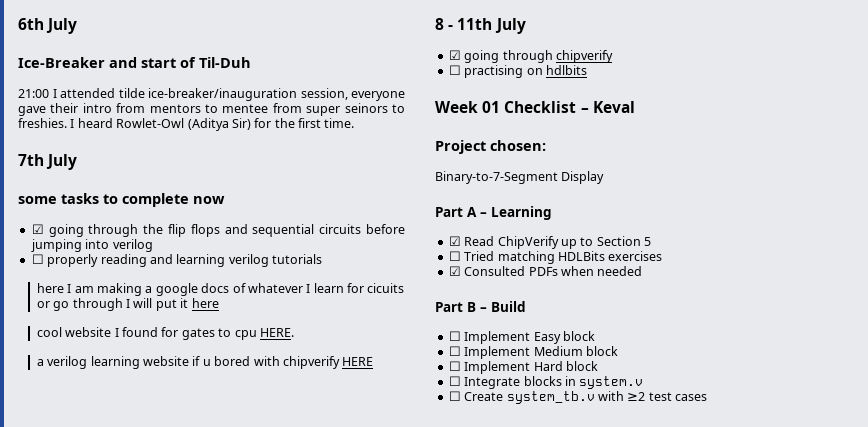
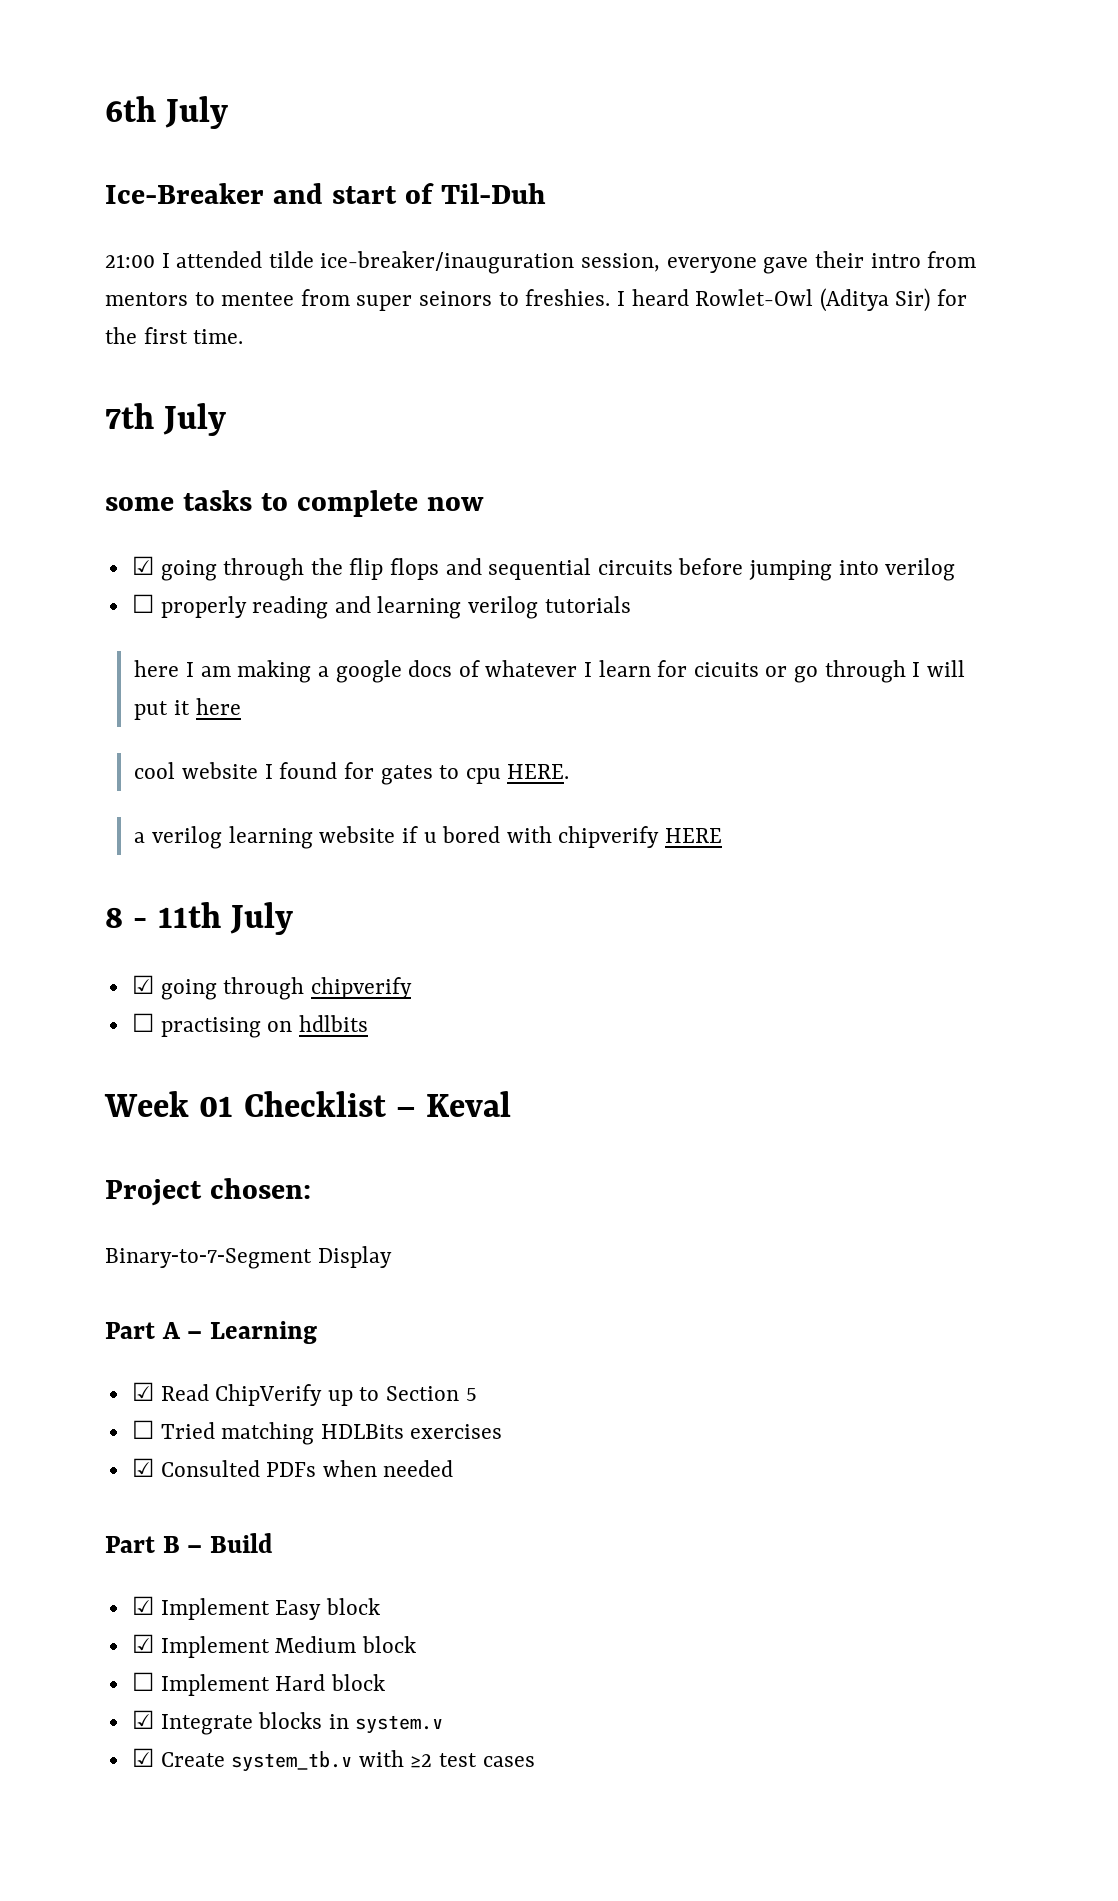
- ☐ Implement Easy block
+ ☑ Implement Easy block
- ☐ Implement Medium block
+ ☑ Implement Medium block
- ☐ Integrate blocks in system.v
+ ☑ Integrate blocks in system.v
- ☐ Create system_tb.v with ≥2 test cases
+ ☑ Create system_tb.v with ≥2 test cases

